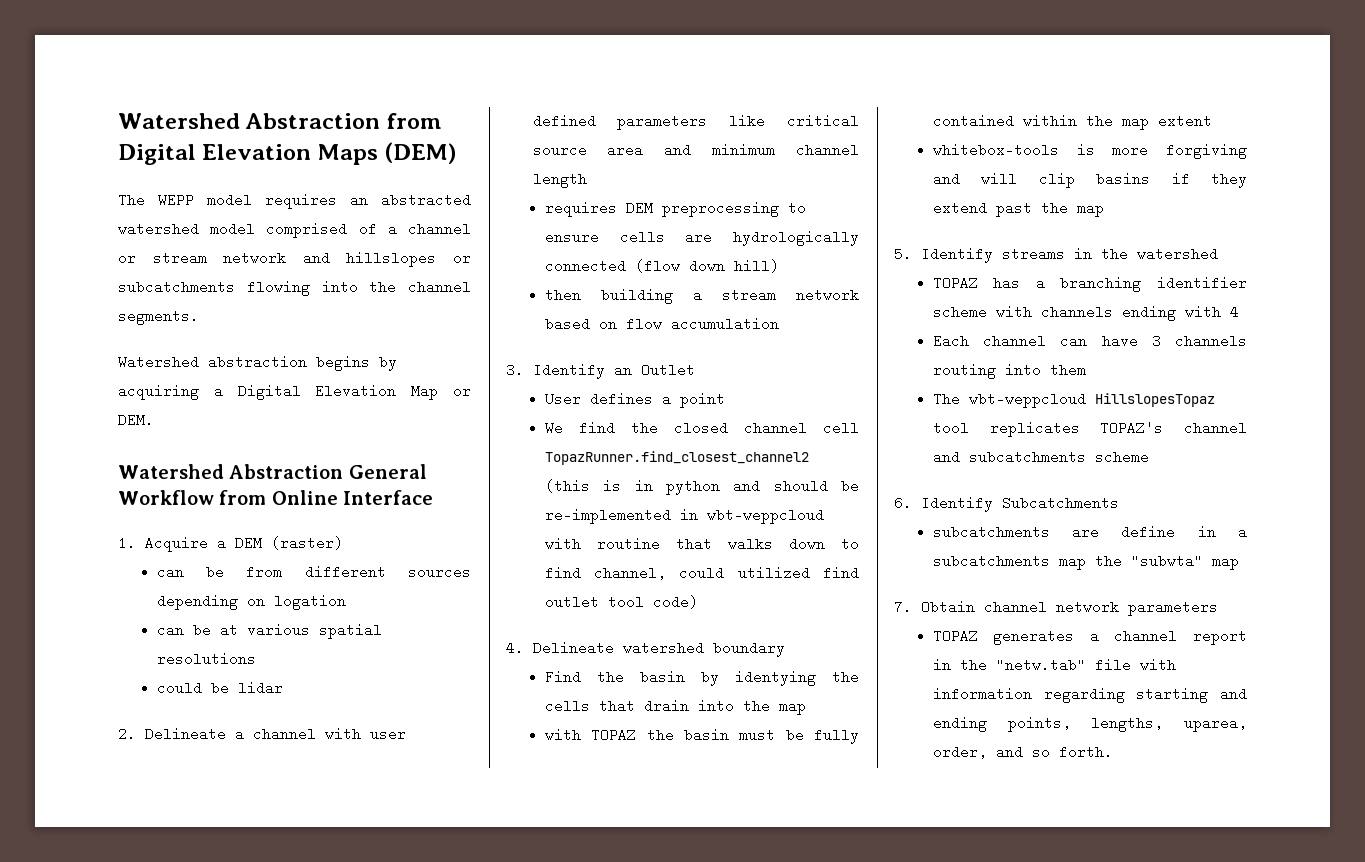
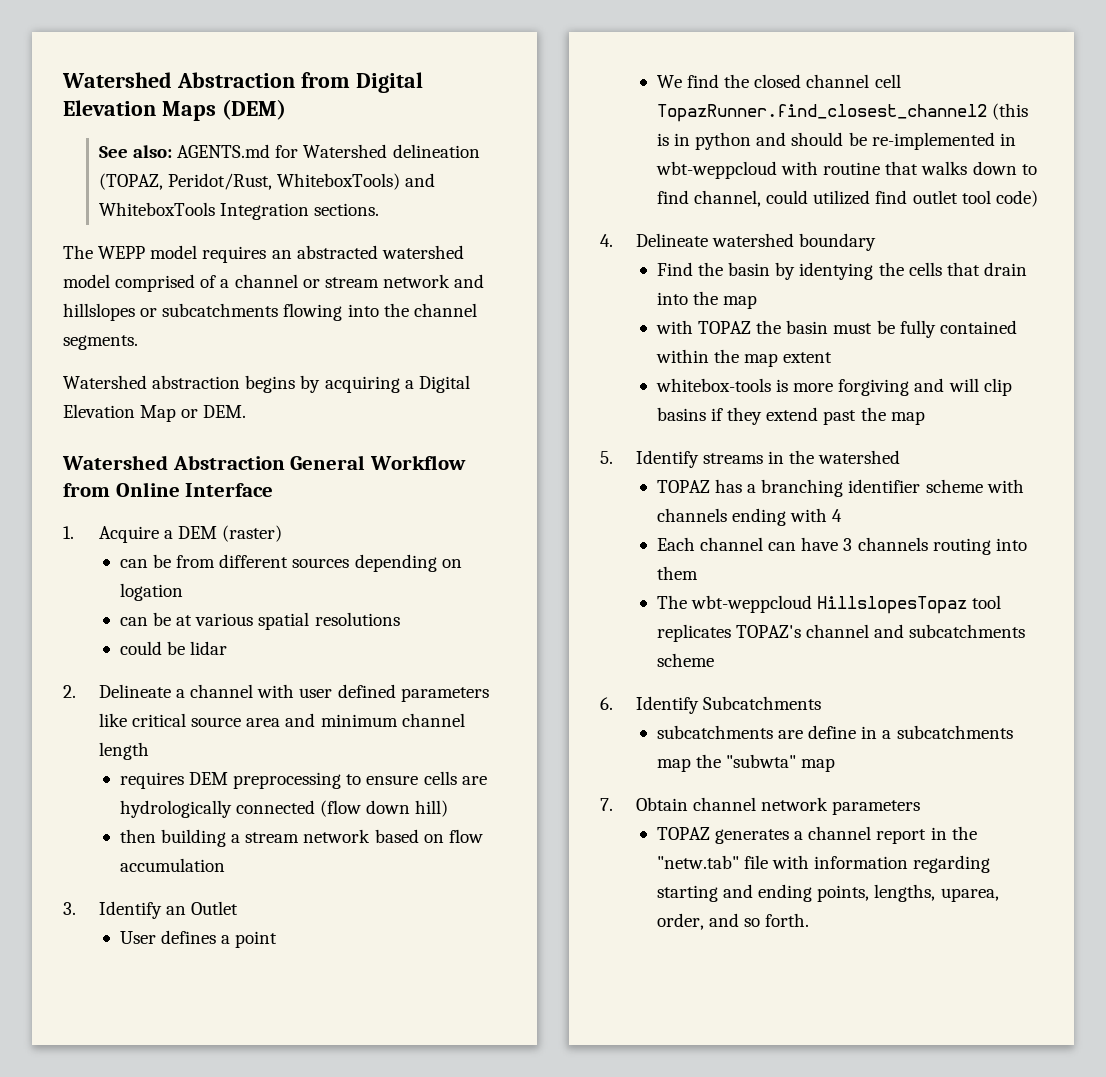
+ See also: AGENTS.md for Watershed delineation (TOPAZ, Peridot/Rust, WhiteboxTools) and WhiteboxTools Integration sections.

